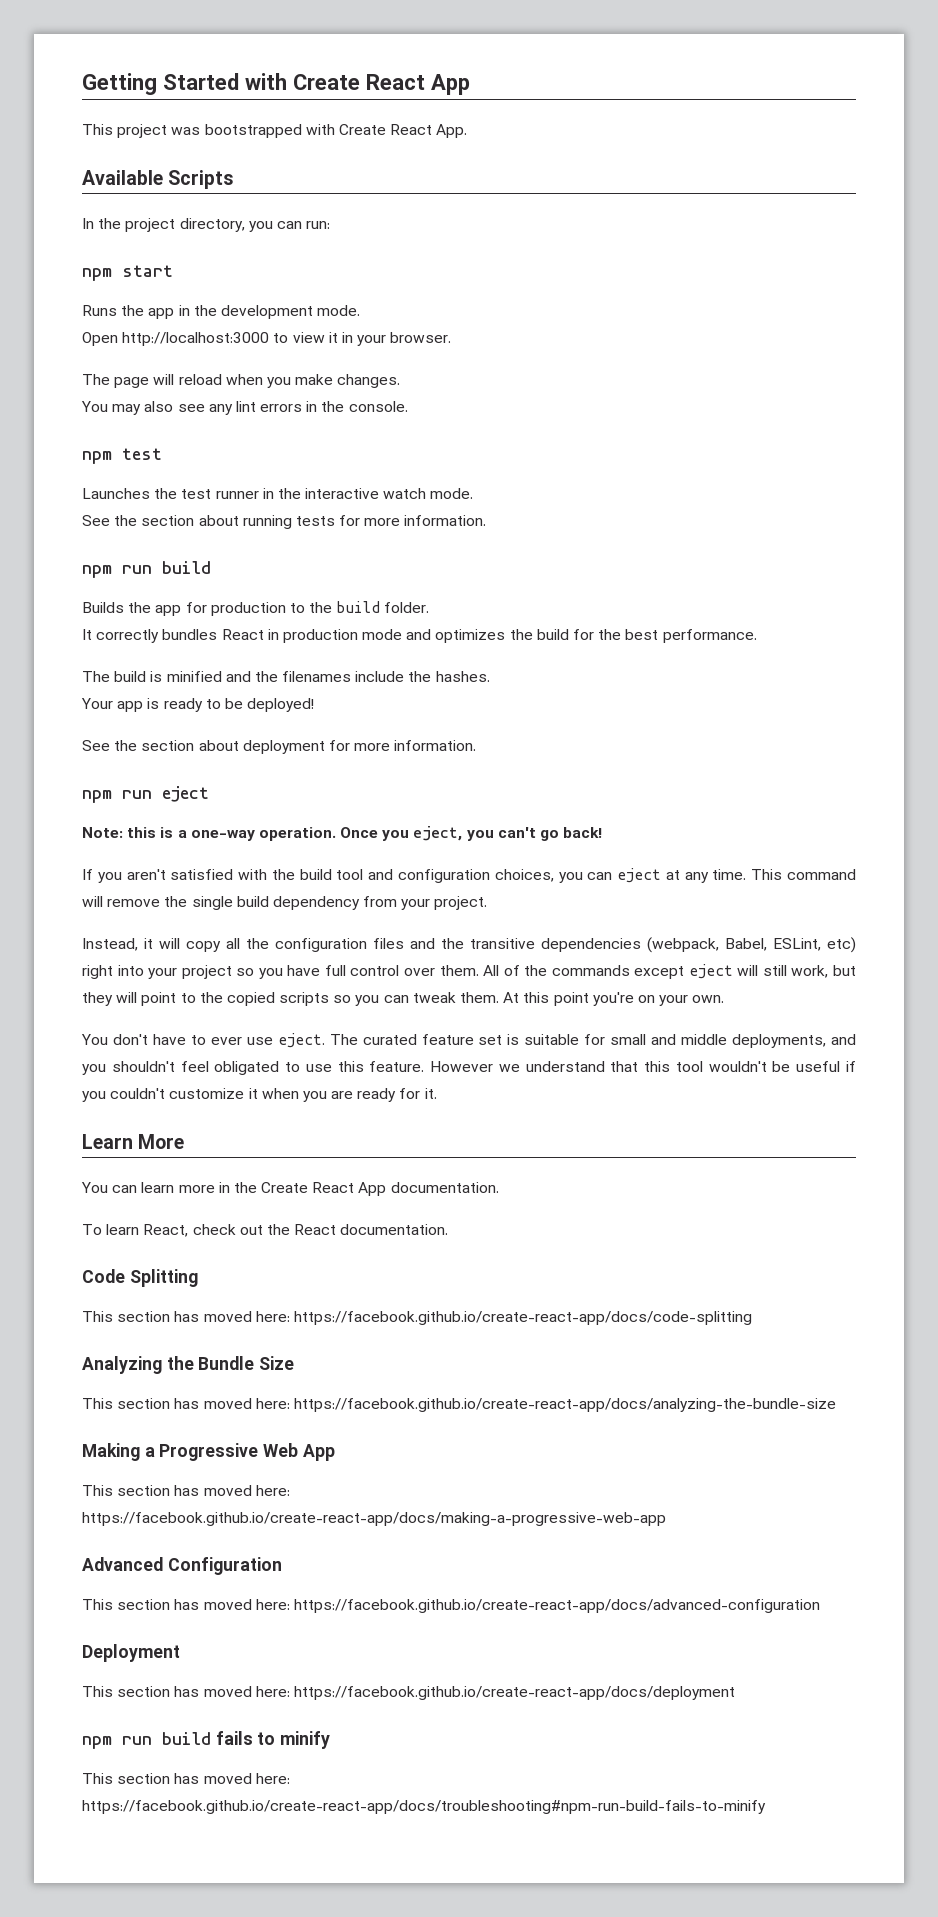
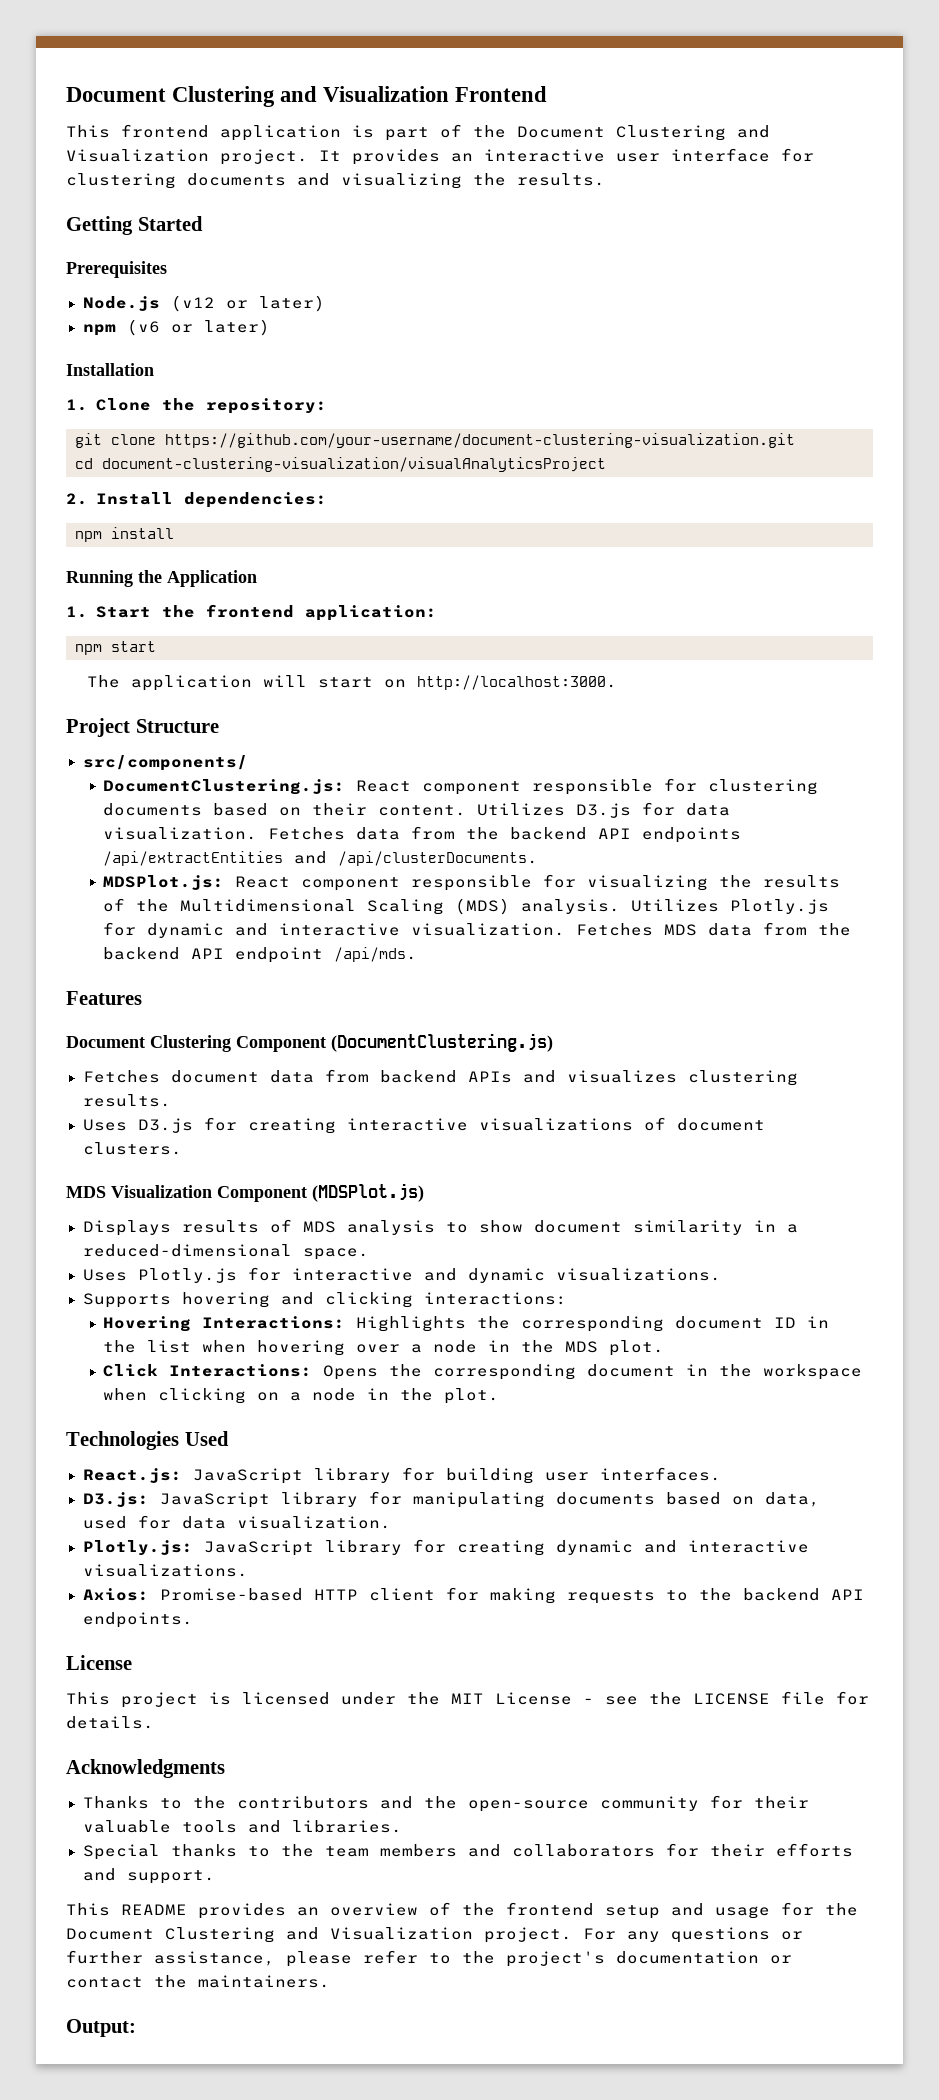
- Getting Started with Create React App
- This project was bootstrapped with Create React App.
- Available Scripts
- In the project directory, you can run:
+ Document Clustering and Visualization Frontend
+ This frontend application is part of the Document Clustering and Visualization project. It provides an interactive user interface for clustering documents and visualizing the results.
+ Getting Started
+ Prerequisites
+ Node.js (v12 or later)
+ npm (v6 or later)
+ Installation
+ 1. Clone the repository:
+ git clone https://github.com/your-username/document-clustering-visualization.git
+ cd document-clustering-visualization/visualAnalyticsProject
+ 2. Install dependencies:
+ npm install
+ Running the Application
+ 1. Start the frontend application:
  npm start
- Runs the app in the development mode.
- Open http://localhost:3000 to view it in your browser.
- The page will reload when you make changes.
- You may also see any lint errors in the console.
- npm test
- Launches the test runner in the interactive watch mode.
- See the section about running tests for more information.
- npm run build
- Builds the app for production to the build folder.
- It correctly bundles React in production mode and optimizes the build for the best performance.
- The build is minified and the filenames include the hashes.
- Your app is ready to be deployed!
- See the section about deployment for more information.
- npm run eject
- Note: this is a one-way operation. Once you eject, you can't go back!
- If you aren't satisfied with the build tool and configuration choices, you can eject at any time. This command will remove the single build dependency from your project.
- Instead, it will copy all the configuration files and the transitive dependencies (webpack, Babel, ESLint, etc) right into your project so you have full control over them. All of the commands except eject will still work, but they will point to the copied scripts so you can tweak them. At this point you're on your own.
- You don't have to ever use eject. The curated feature set is suitable for small and middle deployments, and you shouldn't feel obligated to use this feature. However we understand that this tool wouldn't be useful if you couldn't customize it when you are ready for it.
- Learn More
- You can learn more in the Create React App documentation.
- To learn React, check out the React documentation.
- Code Splitting
- This section has moved here: https://facebook.github.io/create-react-app/docs/code-splitting
- Analyzing the Bundle Size
- This section has moved here: https://facebook.github.io/create-react-app/docs/analyzing-the-bundle-size
- Making a Progressive Web App
- This section has moved here: https://facebook.github.io/create-react-app/docs/making-a-progressive-web-app
- Advanced Configuration
- This section has moved here: https://facebook.github.io/create-react-app/docs/advanced-configuration
- Deployment
- This section has moved here: https://facebook.github.io/create-react-app/docs/deployment
- npm run build fails to minify
- This section has moved here: https://facebook.github.io/create-react-app/docs/troubleshooting#npm-run-build-fails-to-minify
+ The application will start on http://localhost:3000.
+ Project Structure
+ src/components/
+ DocumentClustering.js: React component responsible for clustering documents based on their content. Utilizes D3.js for data visualization. Fetches data from the backend API endpoints /api/extractEntities and /api/clusterDocuments.
+ MDSPlot.js: React component responsible for visualizing the results of the Multidimensional Scaling (MDS) analysis. Utilizes Plotly.js for dynamic and interactive visualization. Fetches MDS data from the backend API endpoint /api/mds.
+ Features
+ Document Clustering Component (DocumentClustering.js)
+ Fetches document data from backend APIs and visualizes clustering results.
+ Uses D3.js for creating interactive visualizations of document clusters.
+ MDS Visualization Component (MDSPlot.js)
+ Displays results of MDS analysis to show document similarity in a reduced-dimensional space.
+ Uses Plotly.js for interactive and dynamic visualizations.
+ Supports hovering and clicking interactions:
+ Hovering Interactions: Highlights the corresponding document ID in the list when hovering over a node in the MDS plot.
+ Click Interactions: Opens the corresponding document in the workspace when clicking on a node in the plot.
+ Technologies Used
+ React.js: JavaScript library for building user interfaces.
+ D3.js: JavaScript library for manipulating documents based on data, used for data visualization.
+ Plotly.js: JavaScript library for creating dynamic and interactive visualizations.
+ Axios: Promise-based HTTP client for making requests to the backend API endpoints.
+ License
+ This project is licensed under the MIT License - see the LICENSE file for details.
+ Acknowledgments
+ Thanks to the contributors and the open-source community for their valuable tools and libraries.
+ Special thanks to the team members and collaborators for their efforts and support.
+ This README provides an overview of the frontend setup and usage for the Document Clustering and Visualization project. For any questions or further assistance, please refer to the project's documentation or contact the maintainers.
+ Output:

